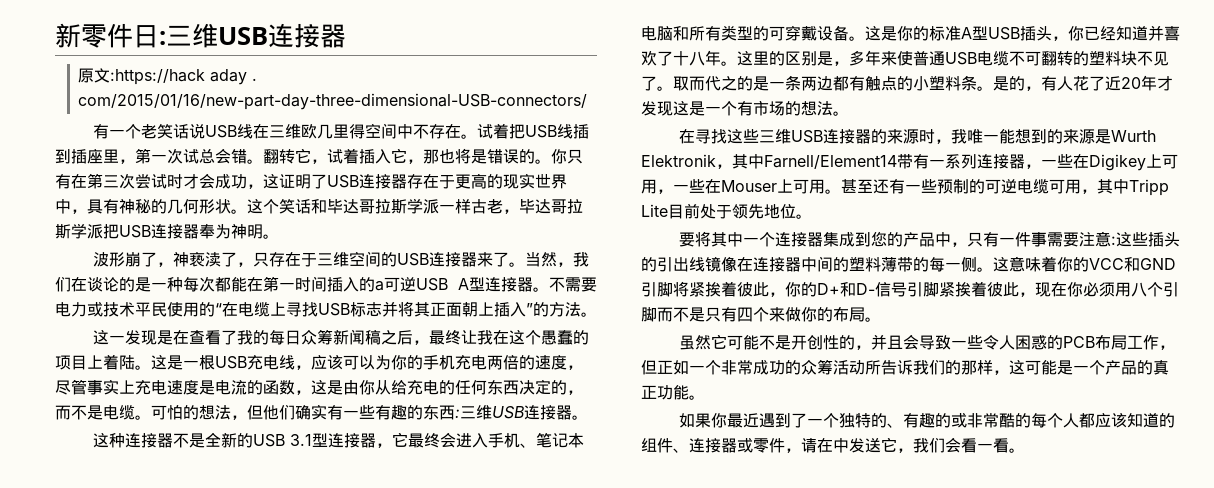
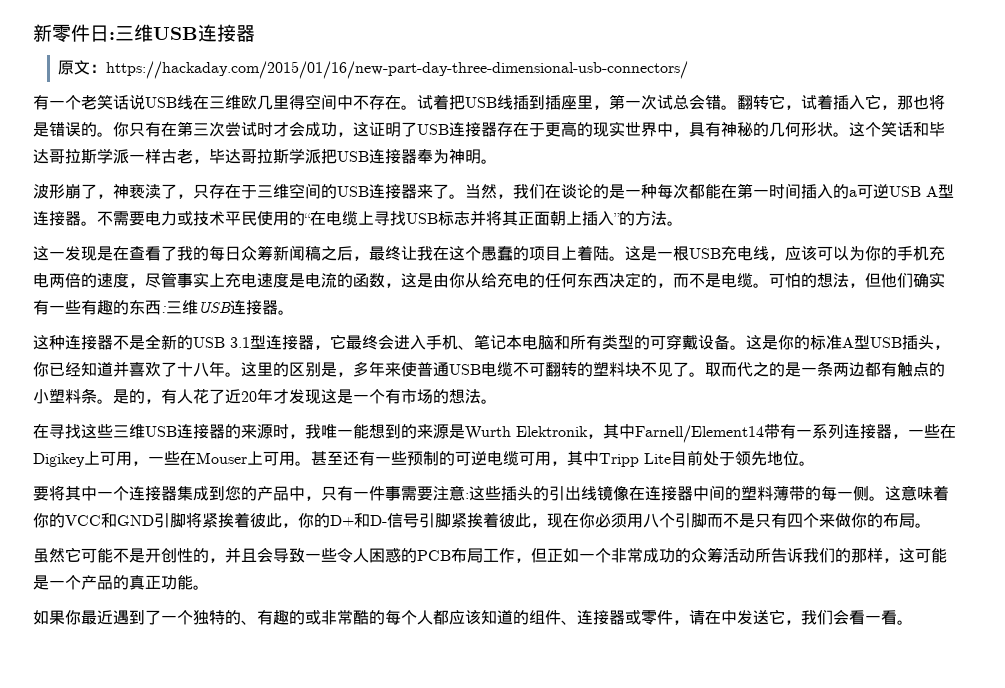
- 原文:https://hack aday . com/2015/01/16/new-part-day-three-dimensional-USB-connectors/
+ 原文：https://hackaday.com/2015/01/16/new-part-day-three-dimensional-usb-connectors/

